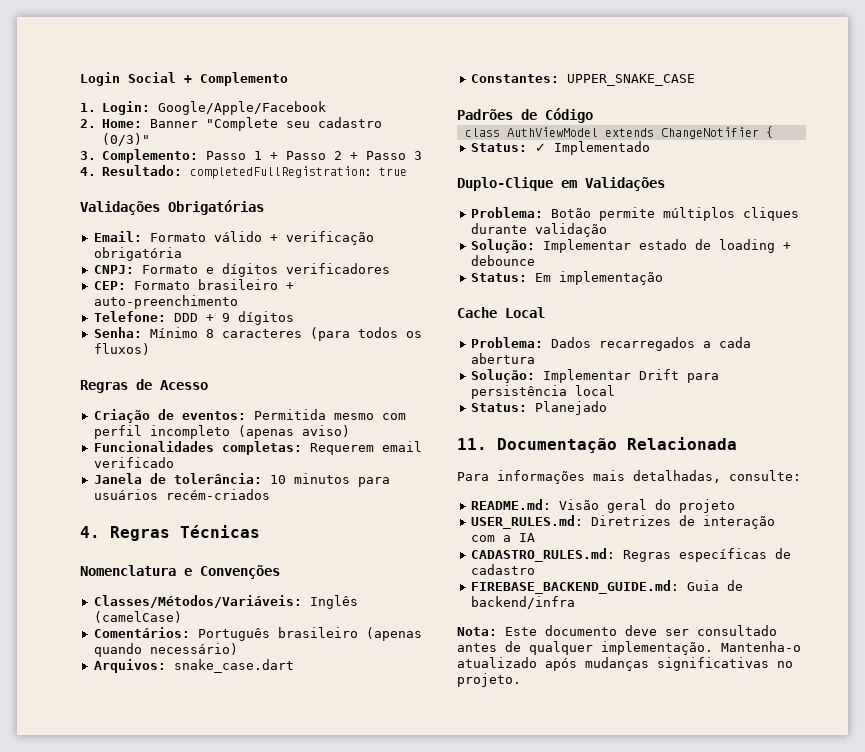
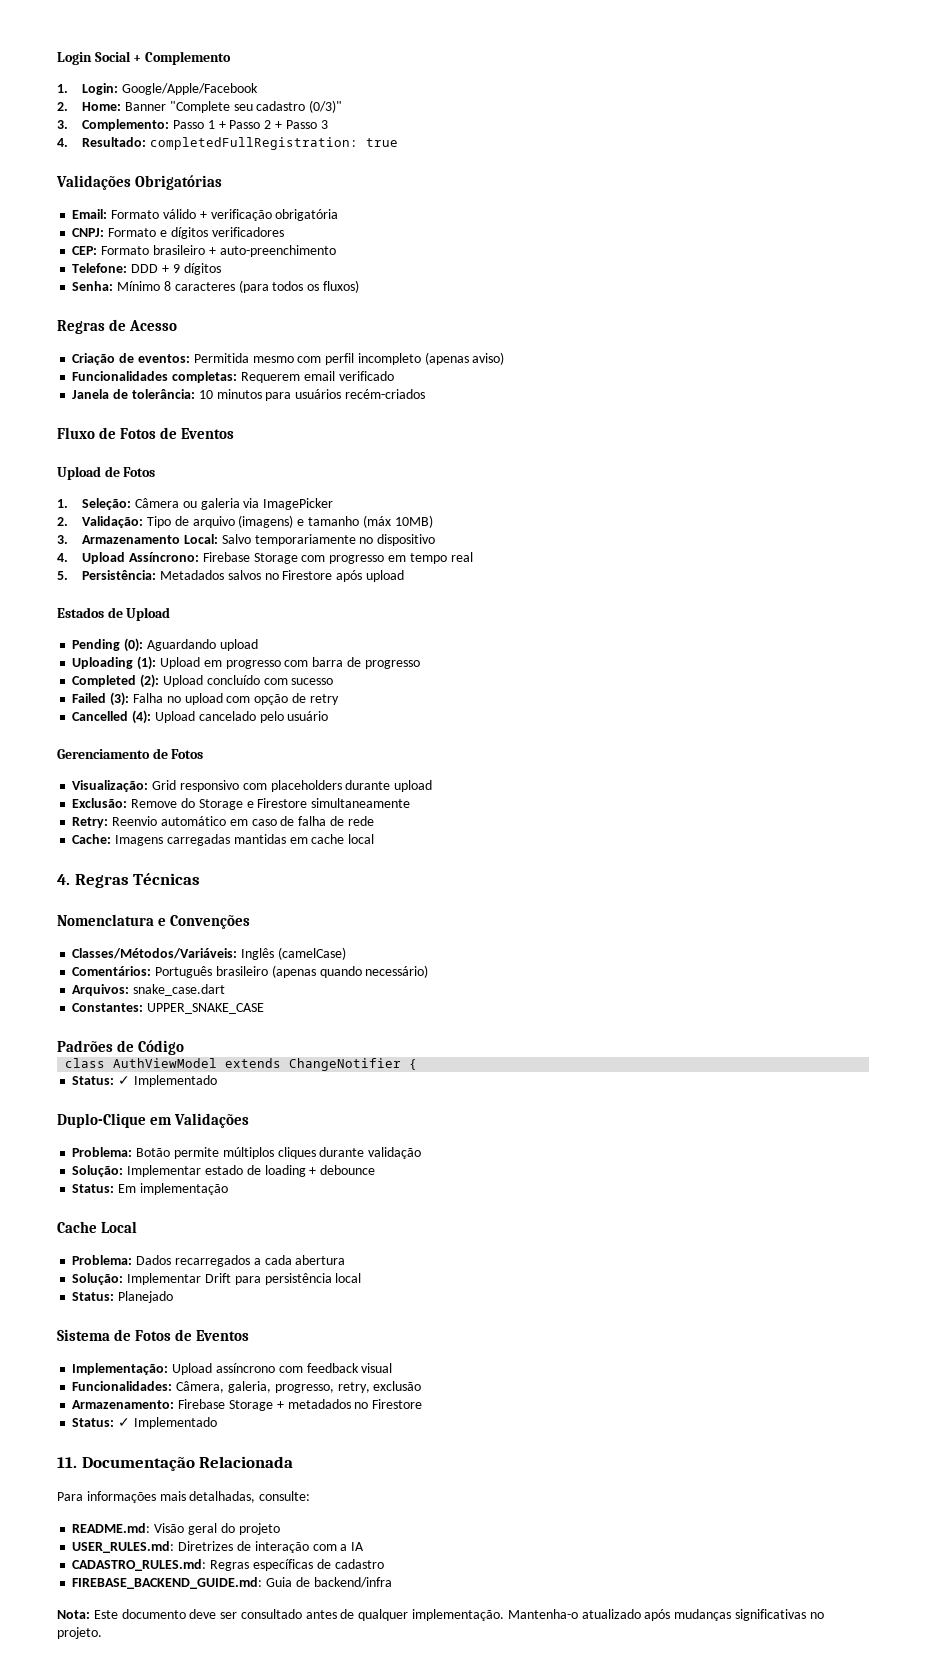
+ Fluxo de Fotos de Eventos
+ Upload de Fotos
+ 1. Seleção: Câmera ou galeria via ImagePicker
+ 2. Validação: Tipo de arquivo (imagens) e tamanho (máx 10MB)
+ 3. Armazenamento Local: Salvo temporariamente no dispositivo
+ 4. Upload Assíncrono: Firebase Storage com progresso em tempo real
+ 5. Persistência: Metadados salvos no Firestore após upload
+ Estados de Upload
+ Pending (0): Aguardando upload
+ Uploading (1): Upload em progresso com barra de progresso
+ Completed (2): Upload concluído com sucesso
+ Failed (3): Falha no upload com opção de retry
+ Cancelled (4): Upload cancelado pelo usuário
+ Gerenciamento de Fotos
+ Visualização: Grid responsivo com placeholders durante upload
+ Exclusão: Remove do Storage e Firestore simultaneamente
+ Retry: Reenvio automático em caso de falha de rede
+ Cache: Imagens carregadas mantidas em cache local
+ Sistema de Fotos de Eventos
+ Implementação: Upload assíncrono com feedback visual
+ Funcionalidades: Câmera, galeria, progresso, retry, exclusão
+ Armazenamento: Firebase Storage + metadados no Firestore
+ Status: ✓ Implementado

